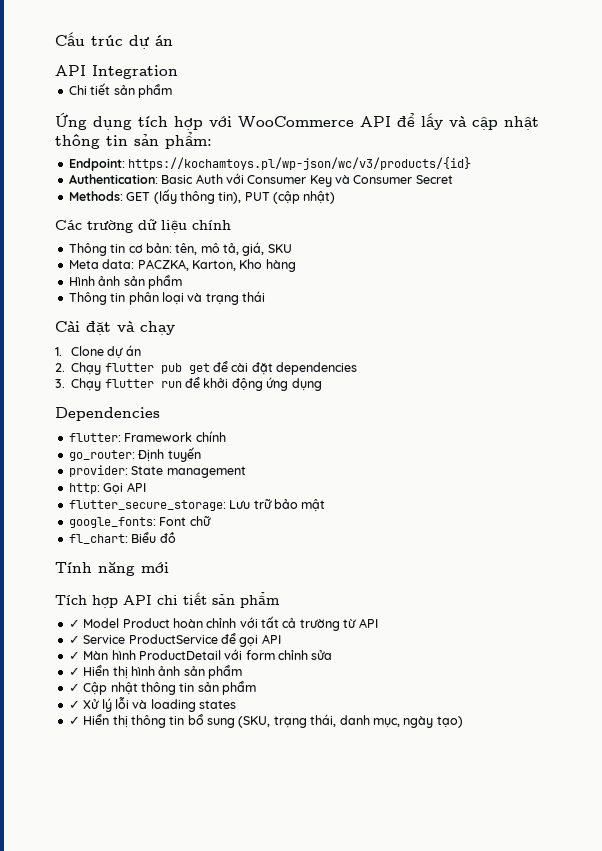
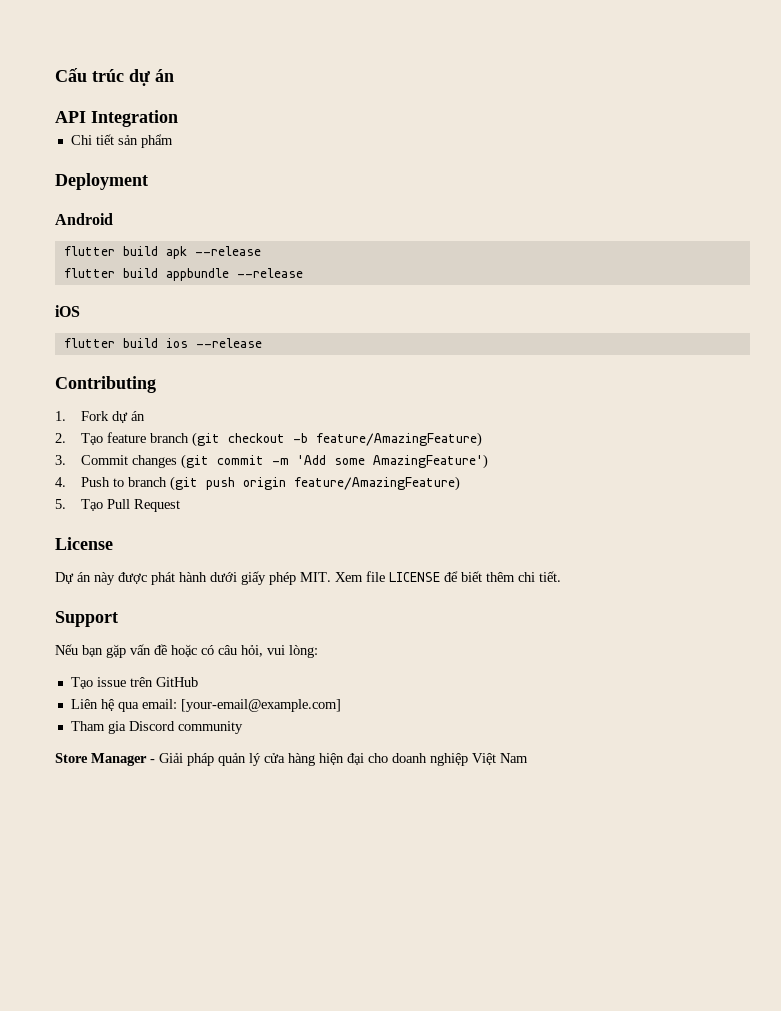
- Ứng dụng tích hợp với WooCommerce API để lấy và cập nhật thông tin sản phẩm:
- Endpoint: https://kochamtoys.pl/wp-json/wc/v3/products/{id}
- Authentication: Basic Auth với Consumer Key và Consumer Secret
- Methods: GET (lấy thông tin), PUT (cập nhật)
- Các trường dữ liệu chính
- Thông tin cơ bản: tên, mô tả, giá, SKU
- Meta data: PACZKA, Karton, Kho hàng
- Hình ảnh sản phẩm
- Thông tin phân loại và trạng thái
- Cài đặt và chạy
+ Deployment
+ Android
+ flutter build apk --release
+ flutter build appbundle --release
+ iOS
+ flutter build ios --release
+ Contributing
- 1. Clone dự án
+ 1. Fork dự án
- 2. Chạy flutter pub get để cài đặt dependencies
- 3. Chạy flutter run để khởi động ứng dụng
- Dependencies
- flutter: Framework chính
- go_router: Định tuyến
- provider: State management
- http: Gọi API
- flutter_secure_storage: Lưu trữ bảo mật
- google_fonts: Font chữ
- fl_chart: Biểu đồ
- Tính năng mới
- Tích hợp API chi tiết sản phẩm
- ✓ Model Product hoàn chỉnh với tất cả trường từ API
- ✓ Service ProductService để gọi API
- ✓ Màn hình ProductDetail với form chỉnh sửa
- ✓ Hiển thị hình ảnh sản phẩm
- ✓ Cập nhật thông tin sản phẩm
- ✓ Xử lý lỗi và loading states
- ✓ Hiển thị thông tin bổ sung (SKU, trạng thái, danh mục, ngày tạo)
+ 2. Tạo feature branch (git checkout -b feature/AmazingFeature)
+ 3. Commit changes (git commit -m 'Add some AmazingFeature')
+ 4. Push to branch (git push origin feature/AmazingFeature)
+ 5. Tạo Pull Request
+ License
+ Dự án này được phát hành dưới giấy phép MIT. Xem file LICENSE để biết thêm chi tiết.
+ Support
+ Nếu bạn gặp vấn đề hoặc có câu hỏi, vui lòng:
+ Tạo issue trên GitHub
+ Liên hệ qua email: [your-email@example.com]
+ Tham gia Discord community
+ Store Manager - Giải pháp quản lý cửa hàng hiện đại cho doanh nghiệp Việt Nam

